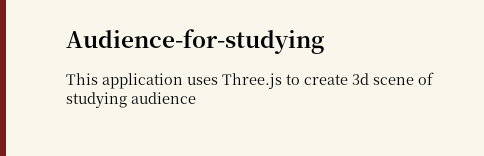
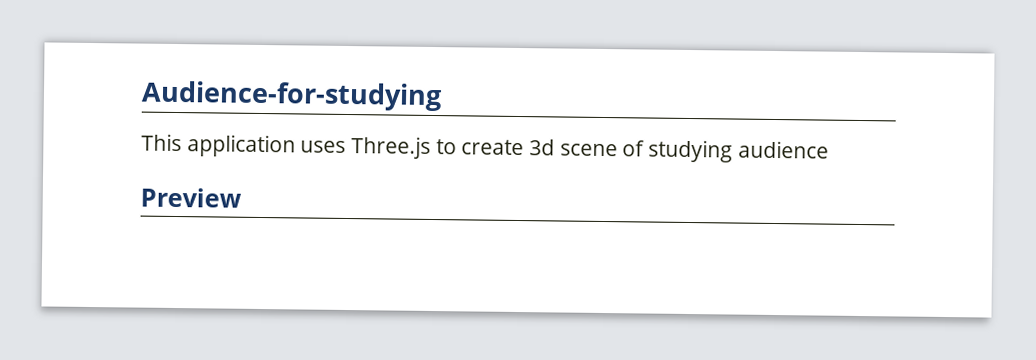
+ Preview

